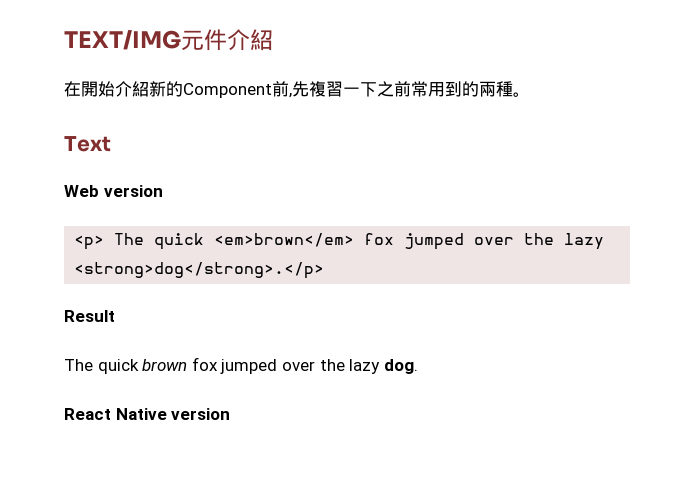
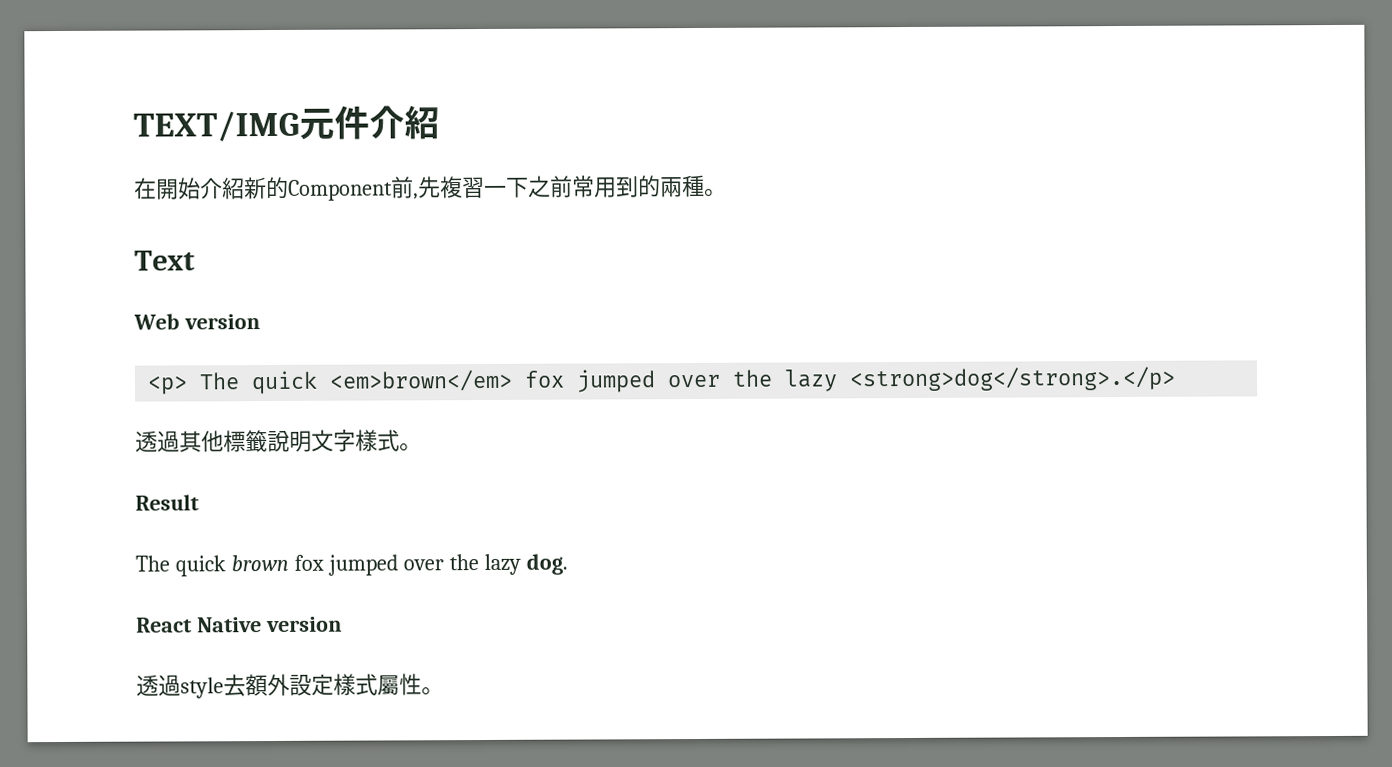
+ 透過其他標籤說明文字樣式。
+ 透過style去額外設定樣式屬性。

